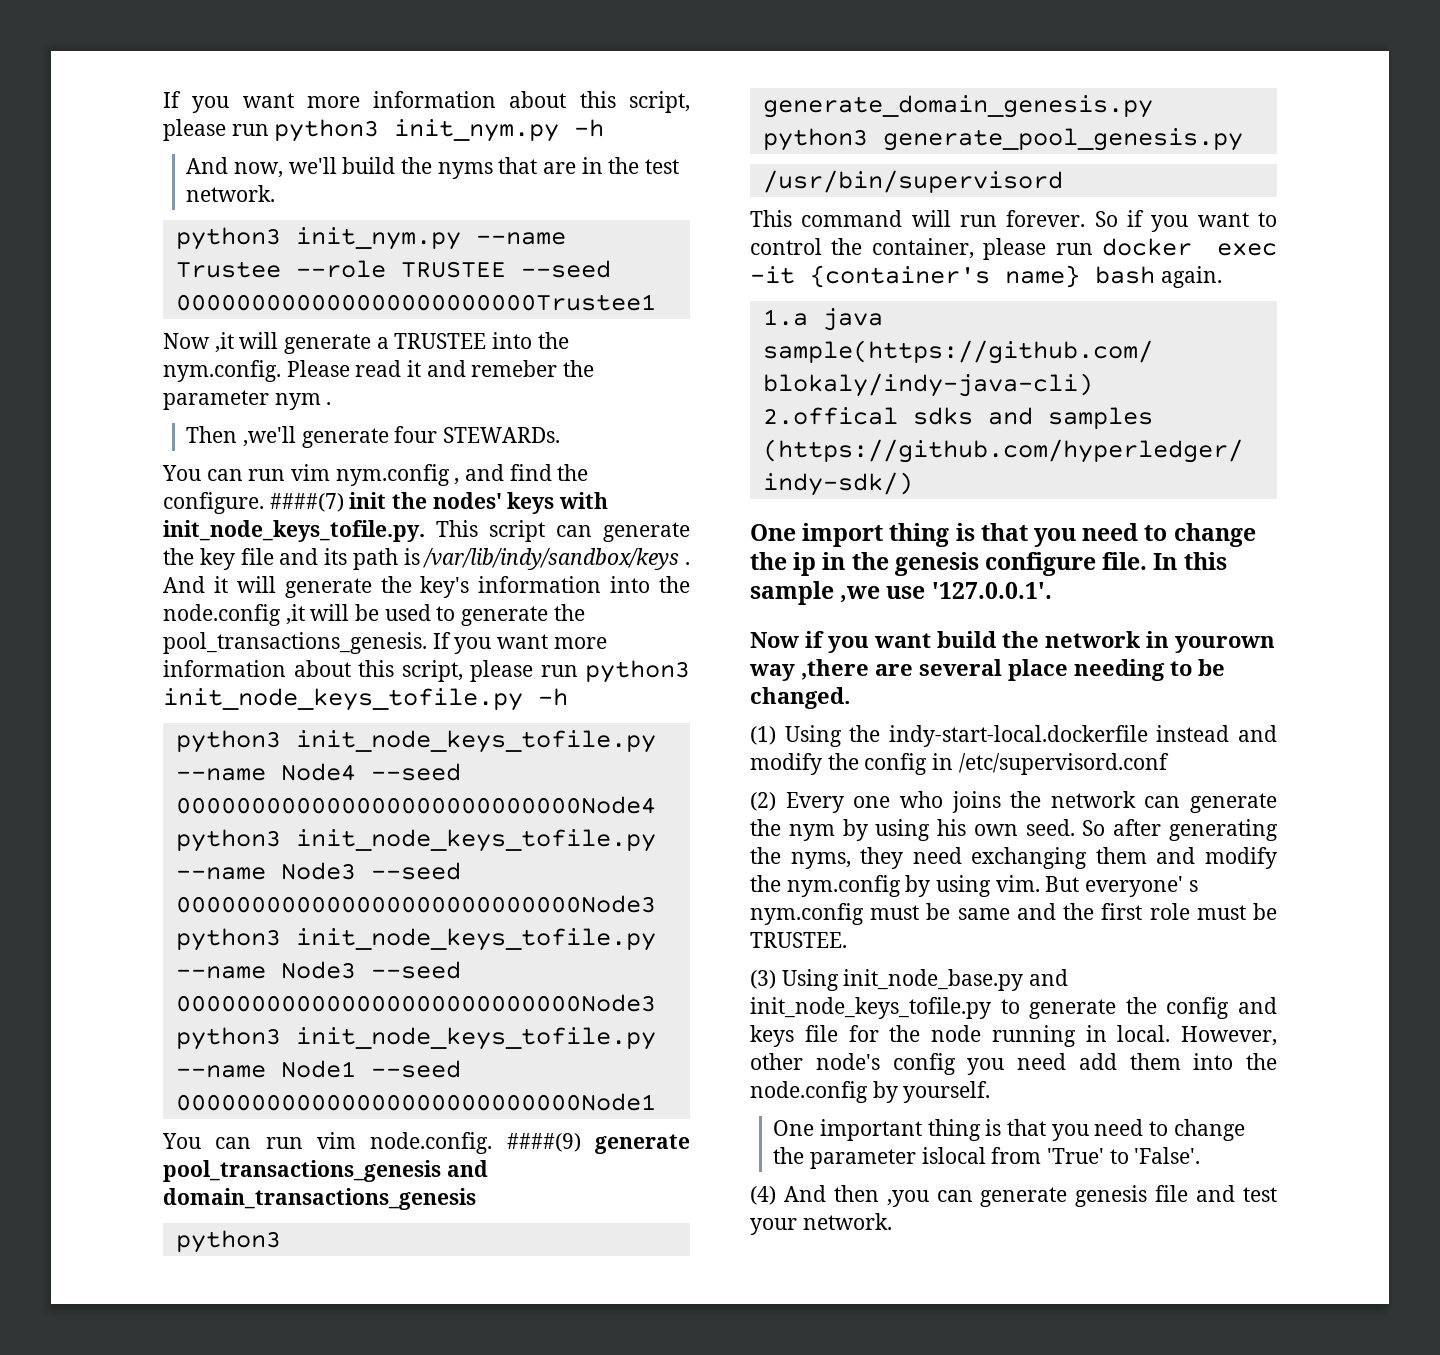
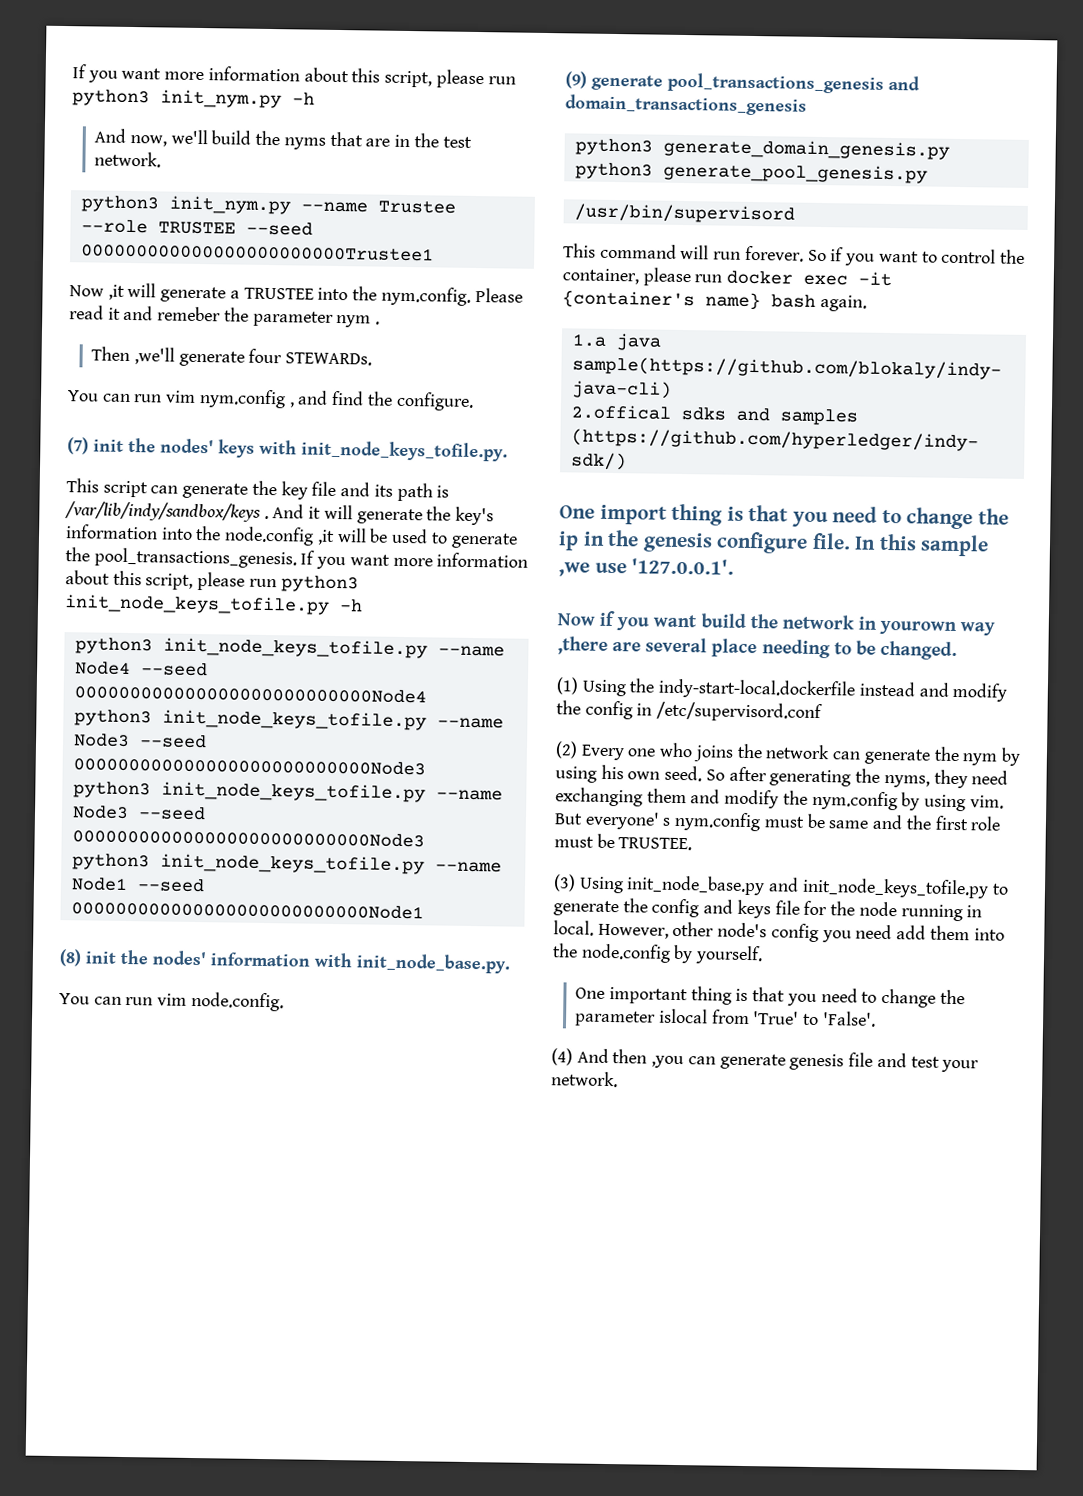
- You can run vim nym.config , and find the configure. ####(7) init the nodes' keys with init_node_keys_tofile.py. This script can generate the key file and its path is /var/lib/indy/sandbox/keys .
+ You can run vim nym.config , and find the configure.
+ (7) init the nodes' keys with init_node_keys_tofile.py.
+ This script can generate the key file and its path is /var/lib/indy/sandbox/keys .
+ (8) init the nodes' information with init_node_base.py.
- You can run vim node.config. ####(9) generate pool_transactions_genesis and domain_transactions_genesis
+ You can run vim node.config.
+ (9) generate pool_transactions_genesis and domain_transactions_genesis

